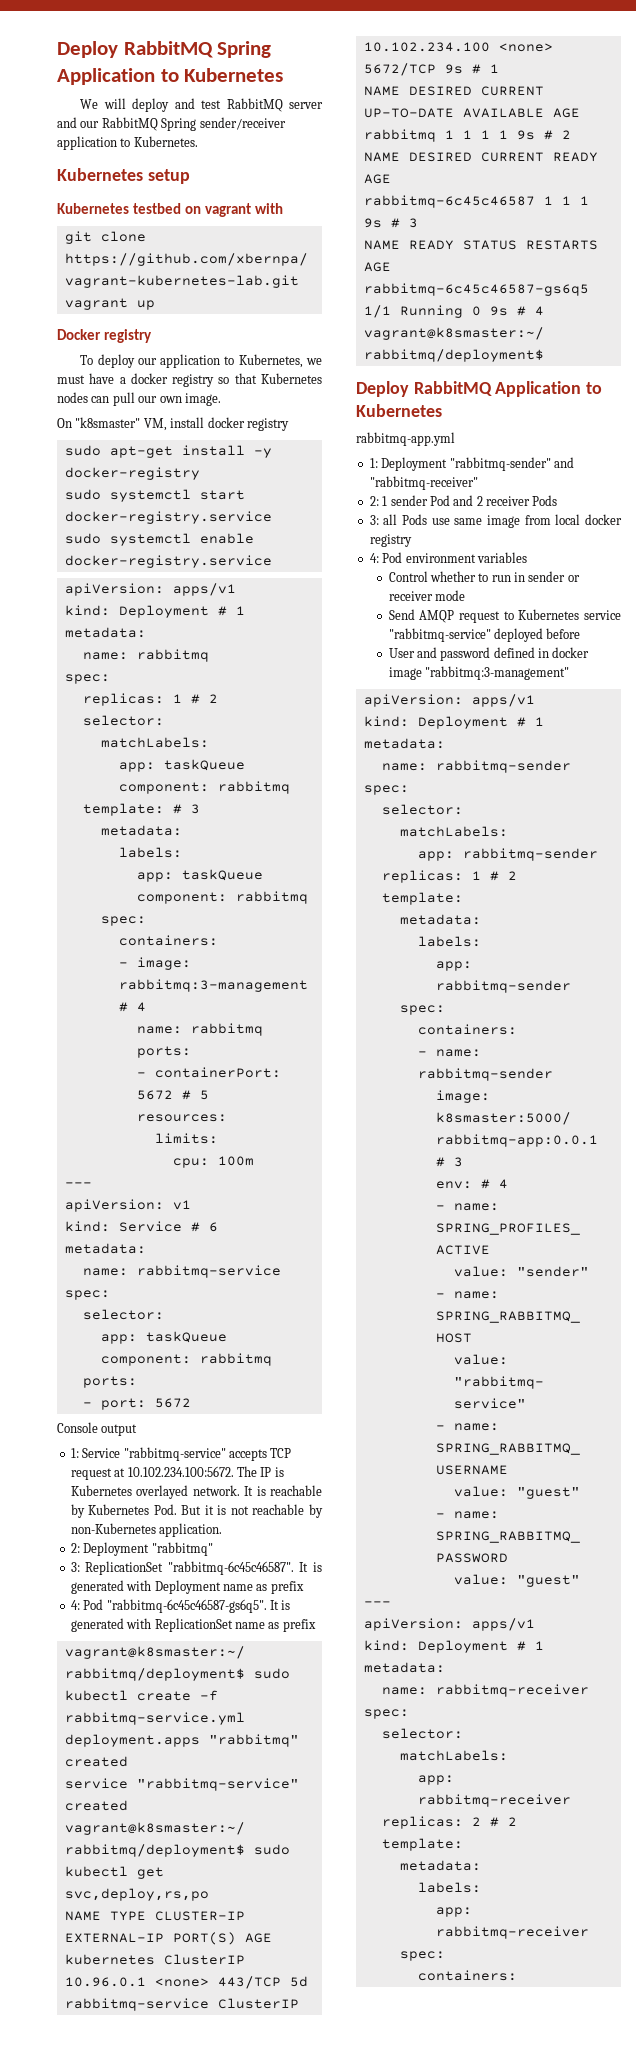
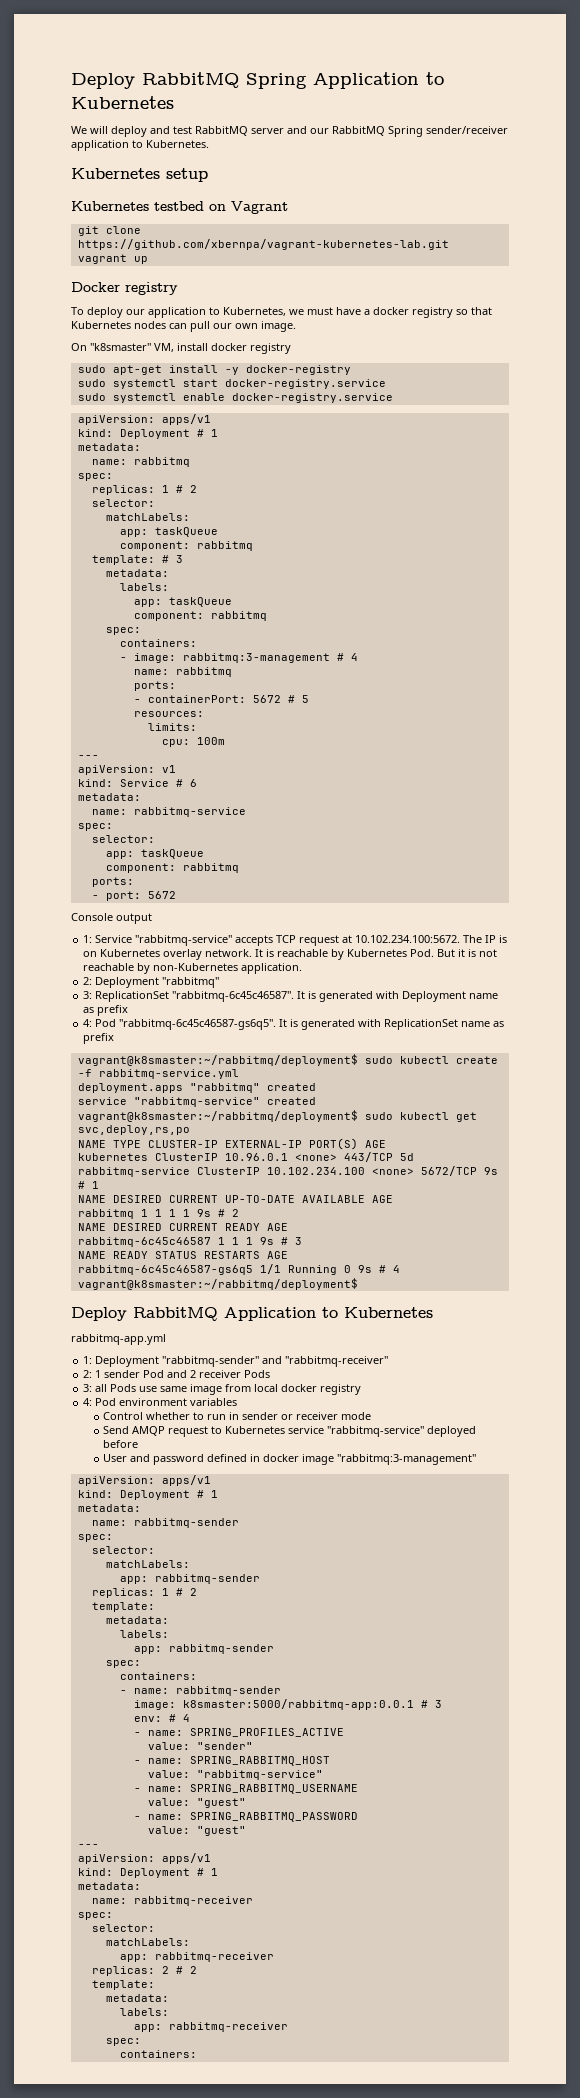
- Kubernetes testbed on vagrant with
+ Kubernetes testbed on Vagrant
- 1: Service "rabbitmq-service" accepts TCP request at 10.102.234.100:5672. The IP is Kubernetes overlayed network.
+ 1: Service "rabbitmq-service" accepts TCP request at 10.102.234.100:5672. The IP is on Kubernetes overlay network.

